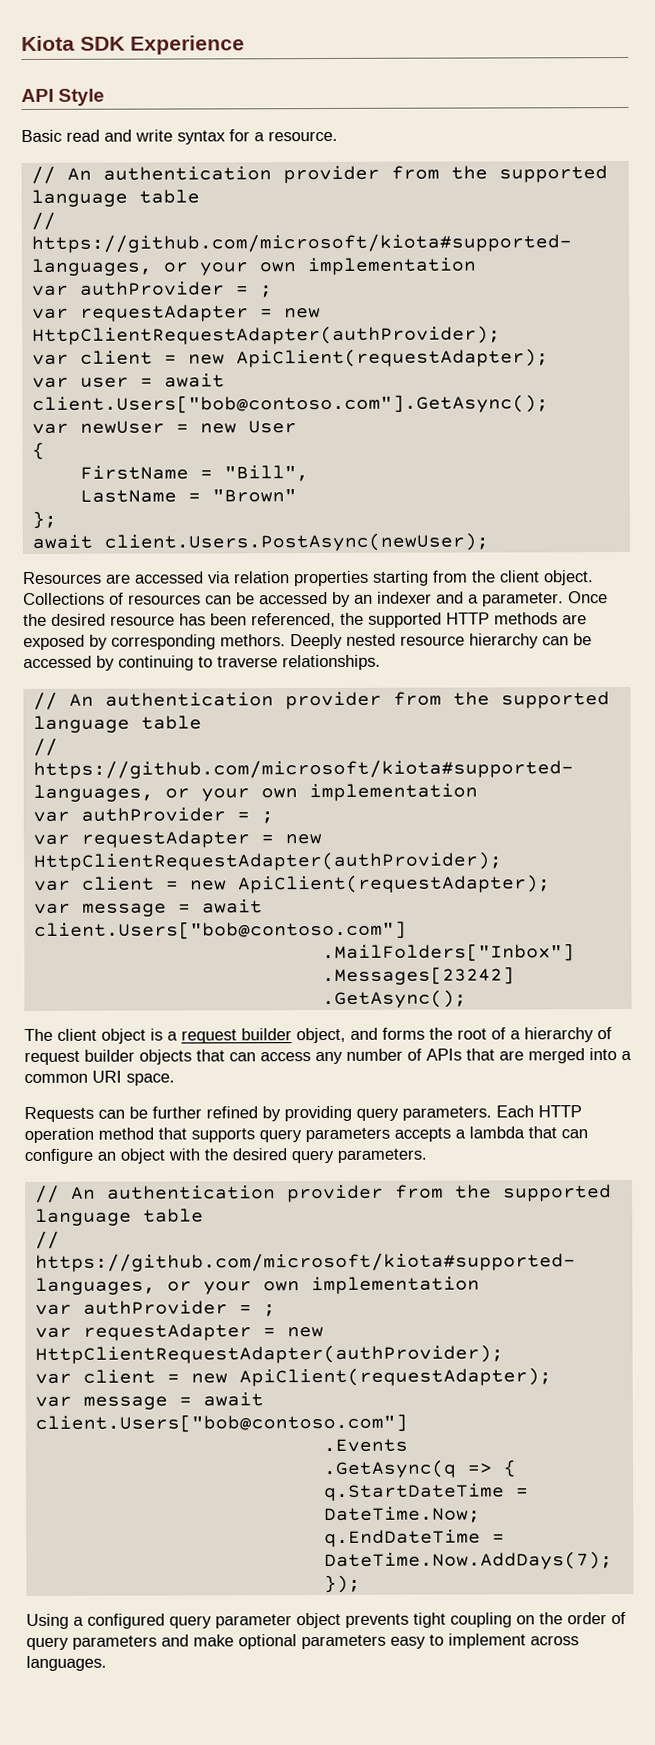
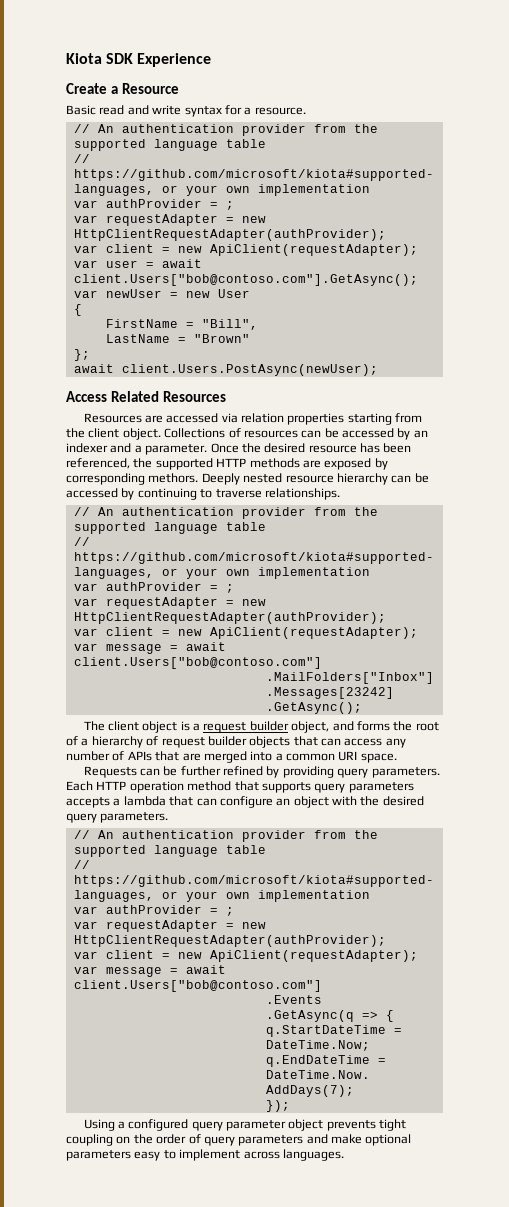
- API Style
+ Create a Resource
+ Access Related Resources

